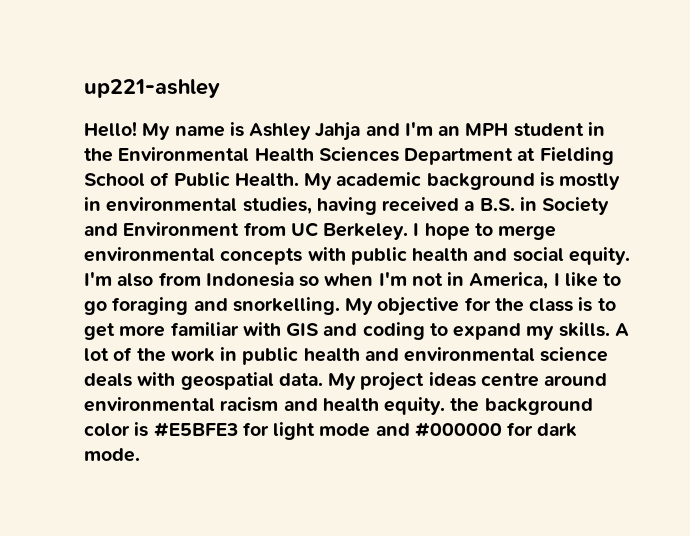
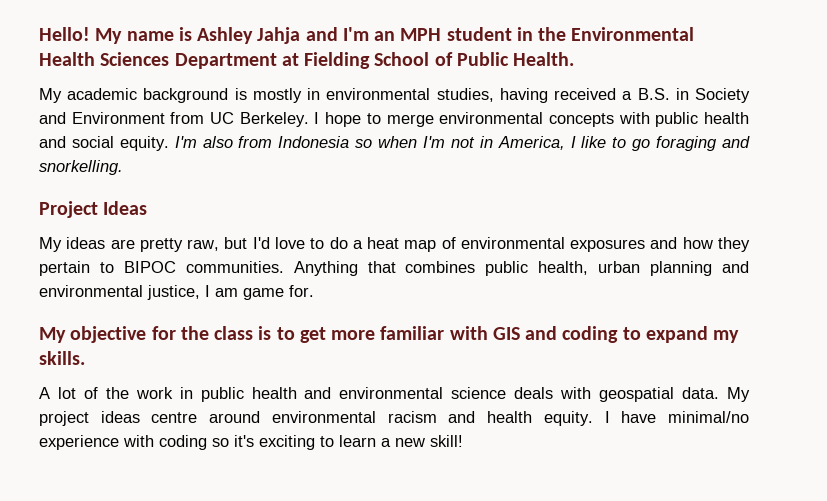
- up221-ashley
- My name is Ashley Jahja and I'm an MPH student in the Environmental Health Sciences Department at Fielding School of Public Health. My academic background is mostly in environmental studies, having received a B.S. in Society and Environment from UC Berkeley.
+ My name is Ashley Jahja and I'm an MPH student in the Environmental Health Sciences Department at Fielding School of Public Health.
+ My academic background is mostly in environmental studies, having received a B.S. in Society and Environment from UC Berkeley.
- I'm also from Indonesia so when I'm not in America, I like to go foraging and snorkelling. My objective for the class is to get more familiar with GIS and coding to expand my skills. A lot of the work in public health and environmental science deals with geospatial data.
+ I'm also from Indonesia so when I'm not in America, I like to go foraging and snorkelling.
+ Project Ideas
+ My ideas are pretty raw, but I'd love to do a heat map of environmental exposures and how they pertain to BIPOC communities. Anything that combines public health, urban planning and environmental justice, I am game for.
+ My objective for the class is to get more familiar with GIS and coding to expand my skills.
+ A lot of the work in public health and environmental science deals with geospatial data.
- My project ideas centre around environmental racism and health equity. the background color is #E5BFE3 for light mode and #000000 for dark mode.
+ My project ideas centre around environmental racism and health equity. I have minimal/no experience with coding so it's exciting to learn a new skill!

